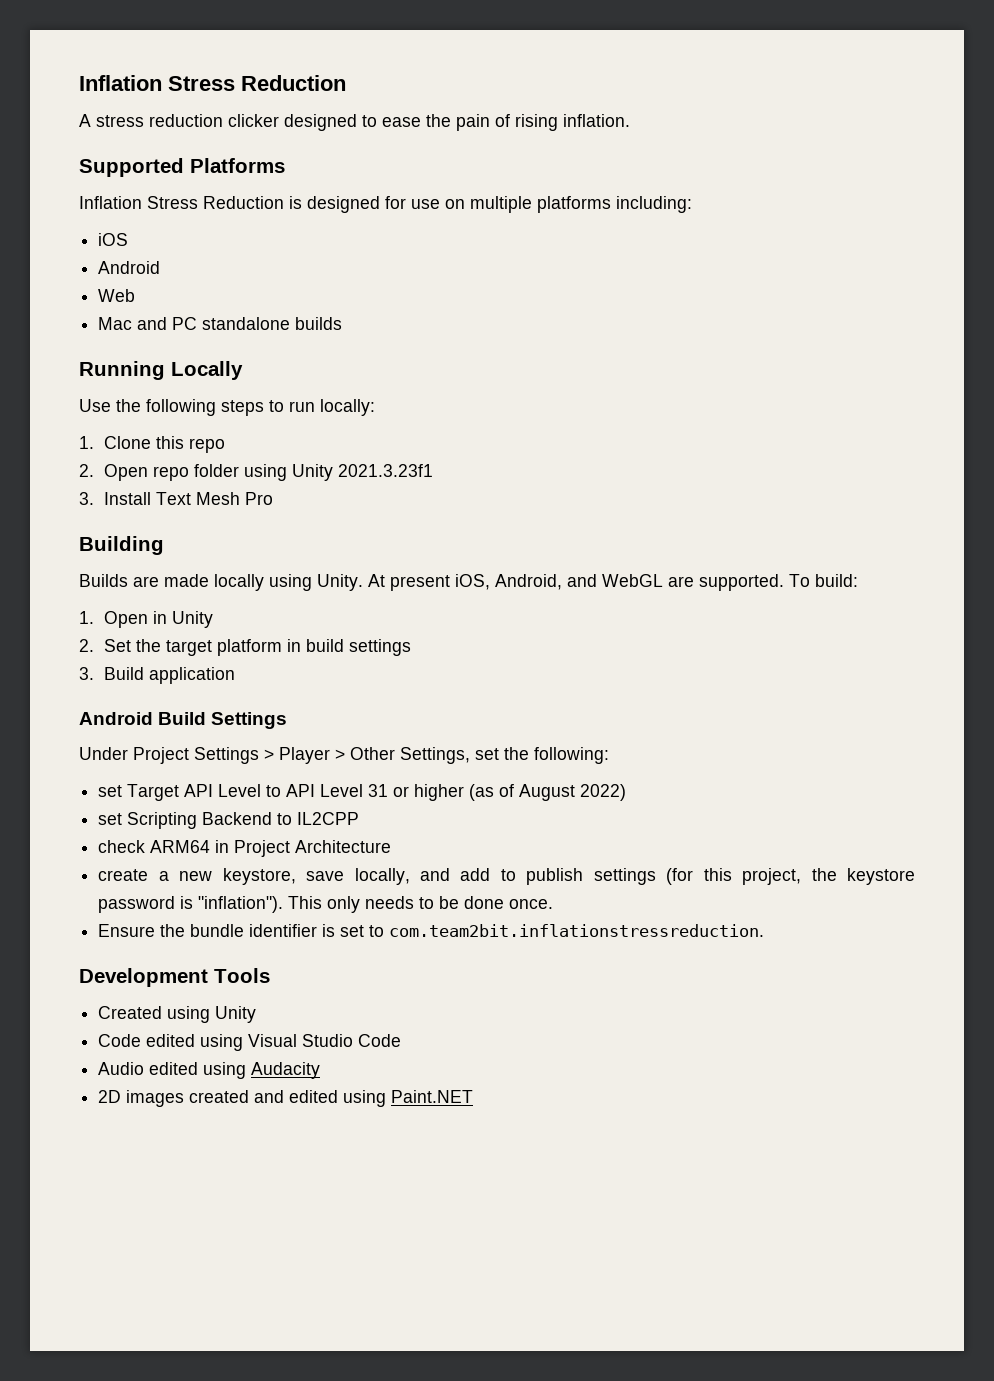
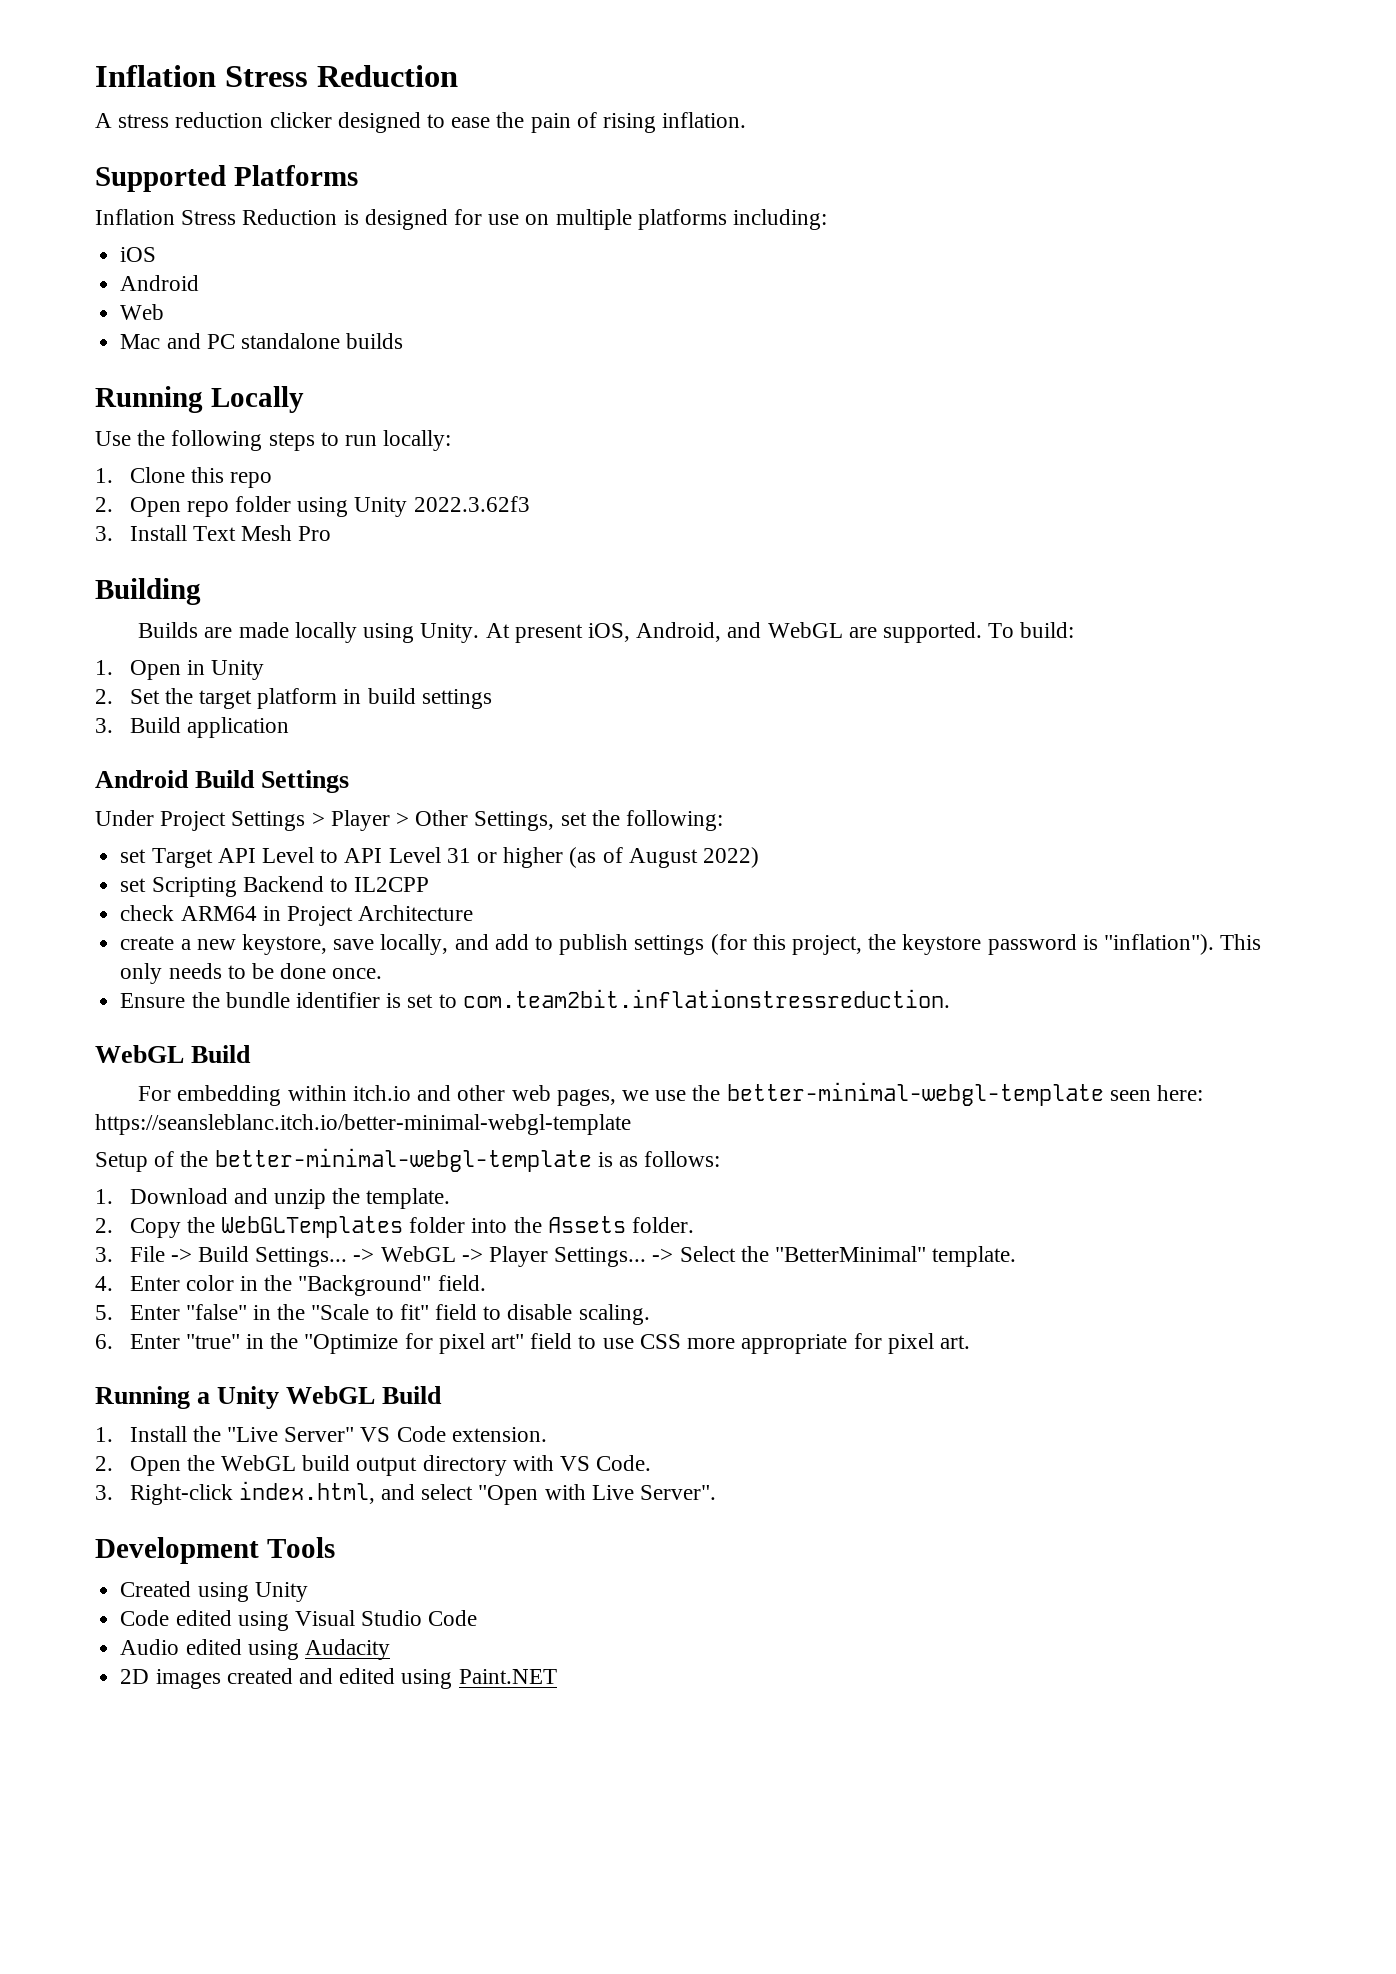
- 2. Open repo folder using Unity 2021.3.23f1
+ 2. Open repo folder using Unity 2022.3.62f3
  Ensure the bundle identifier is set to com.team2bit.inflationstressreduction.
+ WebGL Build
+ For embedding within itch.io and other web pages, we use the better-minimal-webgl-template seen here: https://seansleblanc.itch.io/better-minimal-webgl-template
+ Setup of the better-minimal-webgl-template is as follows:
+ 1. Download and unzip the template.
+ 2. Copy the WebGLTemplates folder into the Assets folder.
+ 3. File -> Build Settings... -> WebGL -> Player Settings... -> Select the "BetterMinimal" template.
+ 4. Enter color in the "Background" field.
+ 5. Enter "false" in the "Scale to fit" field to disable scaling.
+ 6. Enter "true" in the "Optimize for pixel art" field to use CSS more appropriate for pixel art.
+ Running a Unity WebGL Build
+ 1. Install the "Live Server" VS Code extension.
+ 2. Open the WebGL build output directory with VS Code.
+ 3. Right-click index.html, and select "Open with Live Server".

